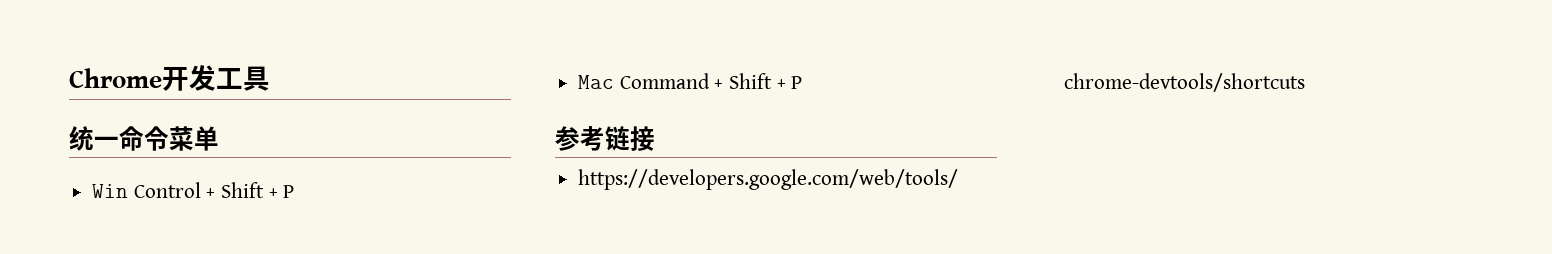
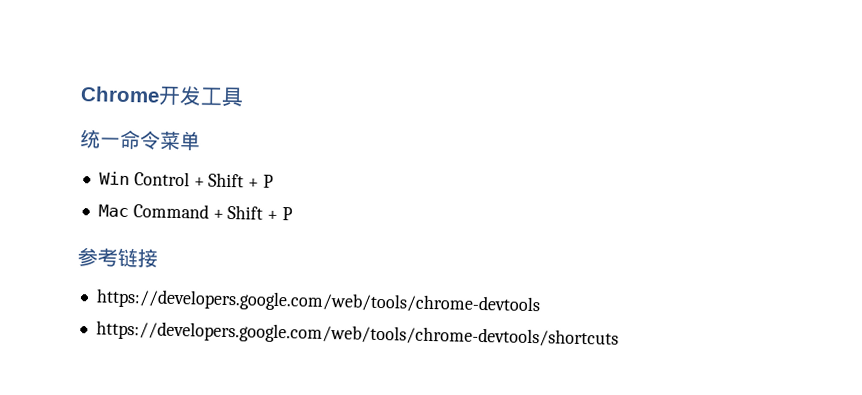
+ https://developers.google.com/web/tools/chrome-devtools

